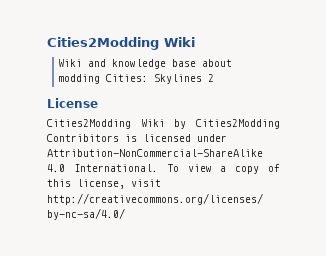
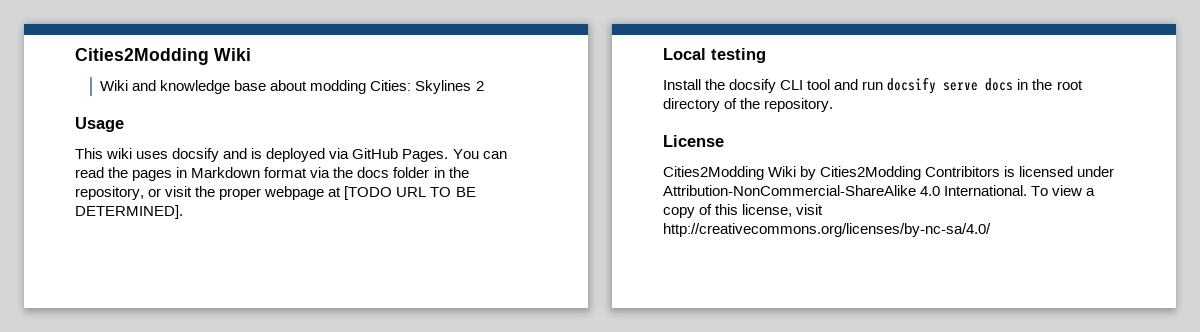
+ Usage
+ This wiki uses docsify and is deployed via GitHub Pages. You can read the pages in Markdown format via the docs folder in the repository, or visit the proper webpage at [TODO URL TO BE DETERMINED].
+ Local testing
+ Install the docsify CLI tool and run docsify serve docs in the root directory of the repository.

